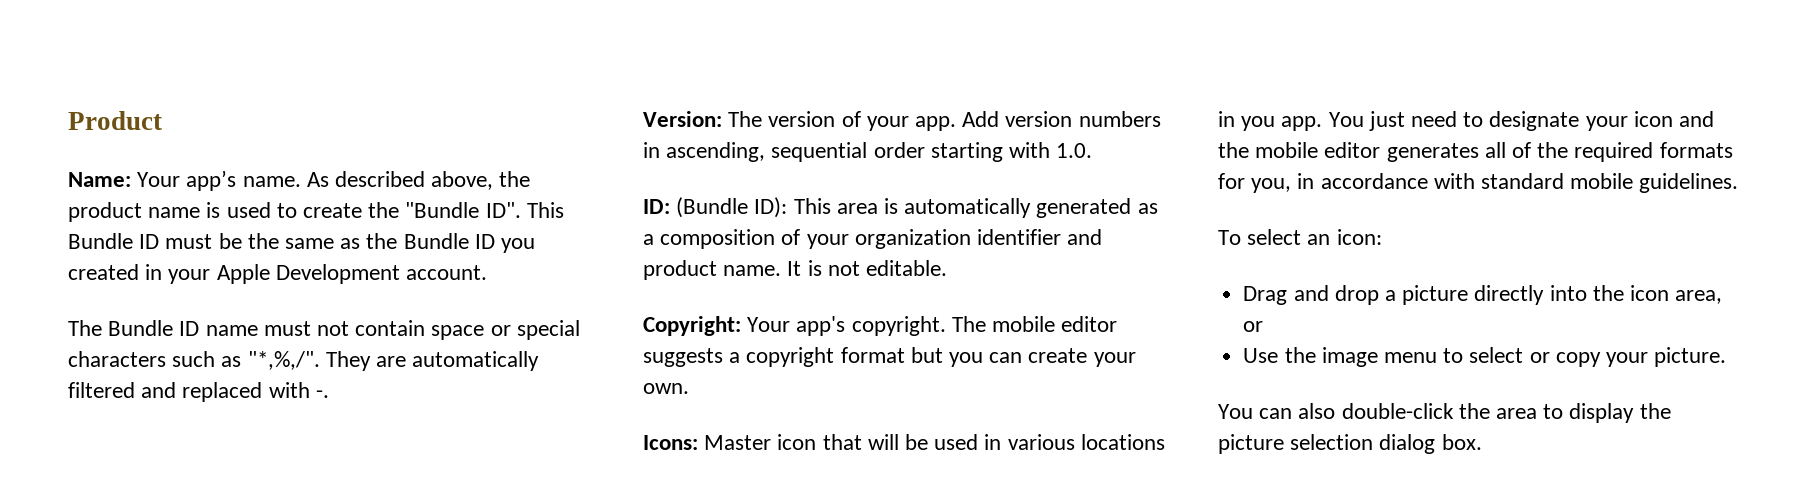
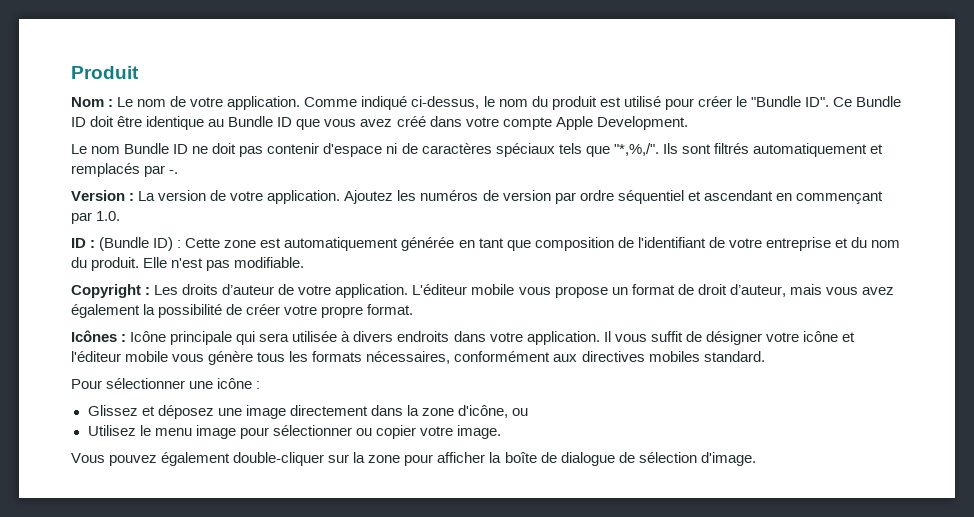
- Product
- Name: Your app’s name. As described above, the product name is used to create the "Bundle ID". This Bundle ID must be the same as the Bundle ID you created in your Apple Development account.
- The Bundle ID name must not contain space or special characters such as "*,%,/". They are automatically filtered and replaced with -.
- Version: The version of your app. Add version numbers in ascending, sequential order starting with 1.0.
- ID: (Bundle ID): This area is automatically generated as a composition of your organization identifier and product name. It is not editable.
- Copyright: Your app's copyright. The mobile editor suggests a copyright format but you can create your own.
- Icons: Master icon that will be used in various locations in you app. You just need to designate your icon and the mobile editor generates all of the required formats for you, in accordance with standard mobile guidelines.
- To select an icon:
- Drag and drop a picture directly into the icon area, or
- Use the image menu to select or copy your picture.
- You can also double-click the area to display the picture selection dialog box.
+ Produit
+ Nom : Le nom de votre application. Comme indiqué ci-dessus, le nom du produit est utilisé pour créer le "Bundle ID". Ce Bundle ID doit être identique au Bundle ID que vous avez créé dans votre compte Apple Development.
+ Le nom Bundle ID ne doit pas contenir d'espace ni de caractères spéciaux tels que "*,%,/". Ils sont filtrés automatiquement et remplacés par -.
+ Version : La version de votre application. Ajoutez les numéros de version par ordre séquentiel et ascendant en commençant par 1.0.
+ ID : (Bundle ID) : Cette zone est automatiquement générée en tant que composition de l'identifiant de votre entreprise et du nom du produit. Elle n'est pas modifiable.
+ Copyright : Les droits d’auteur de votre application. L'éditeur mobile vous propose un format de droit d’auteur, mais vous avez également la possibilité de créer votre propre format.
+ Icônes : Icône principale qui sera utilisée à divers endroits dans votre application. Il vous suffit de désigner votre icône et l'éditeur mobile vous génère tous les formats nécessaires, conformément aux directives mobiles standard.
+ Pour sélectionner une icône :
+ Glissez et déposez une image directement dans la zone d'icône, ou
+ Utilisez le menu image pour sélectionner ou copier votre image.
+ Vous pouvez également double-cliquer sur la zone pour afficher la boîte de dialogue de sélection d'image.

